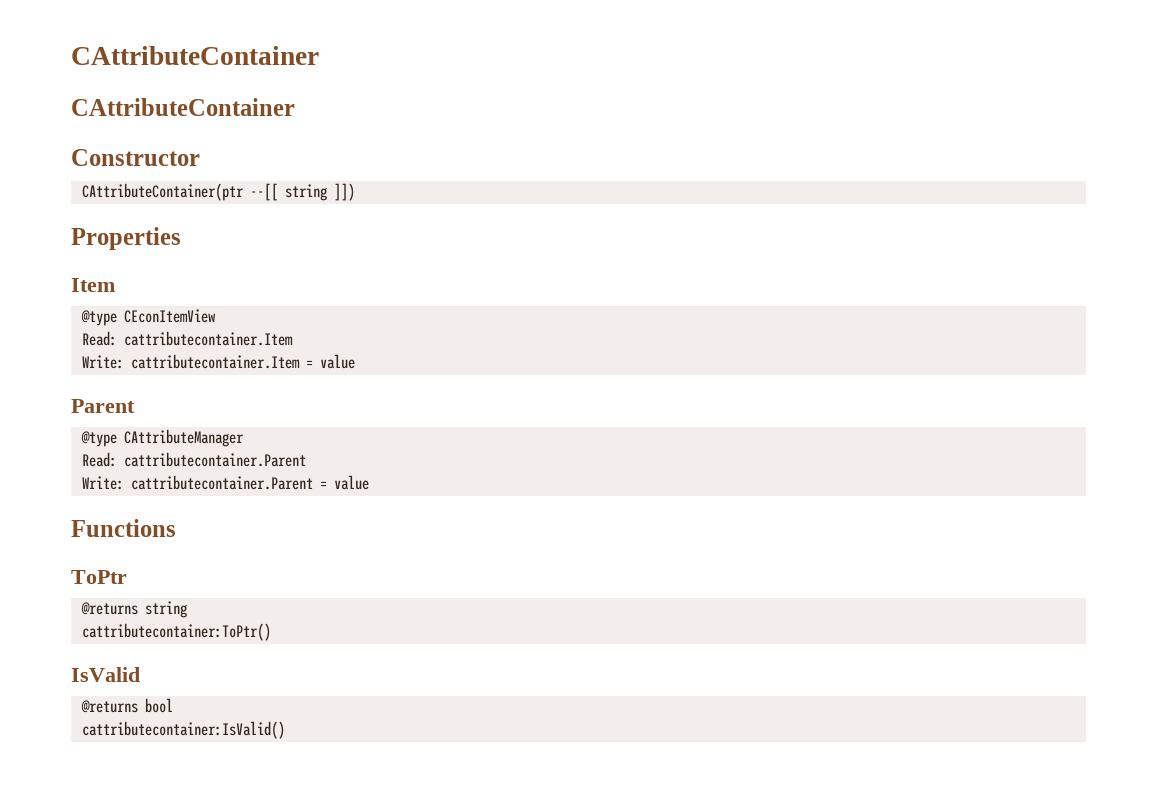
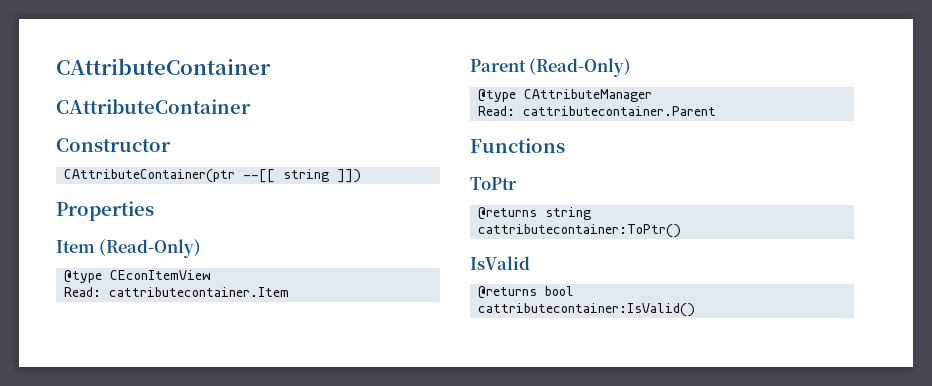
- Item
+ Item (Read-Only)
- Write: cattributecontainer.Item = value
- Parent
+ Parent (Read-Only)
- Write: cattributecontainer.Parent = value

